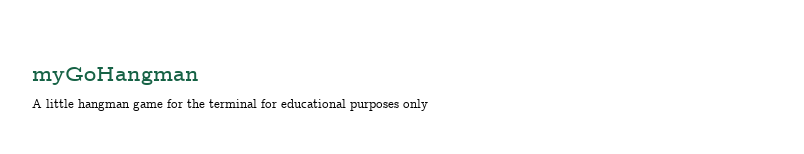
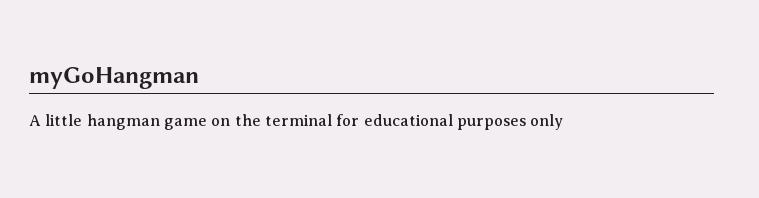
- A little hangman game for the terminal for educational purposes only
+ A little hangman game on the terminal for educational purposes only

